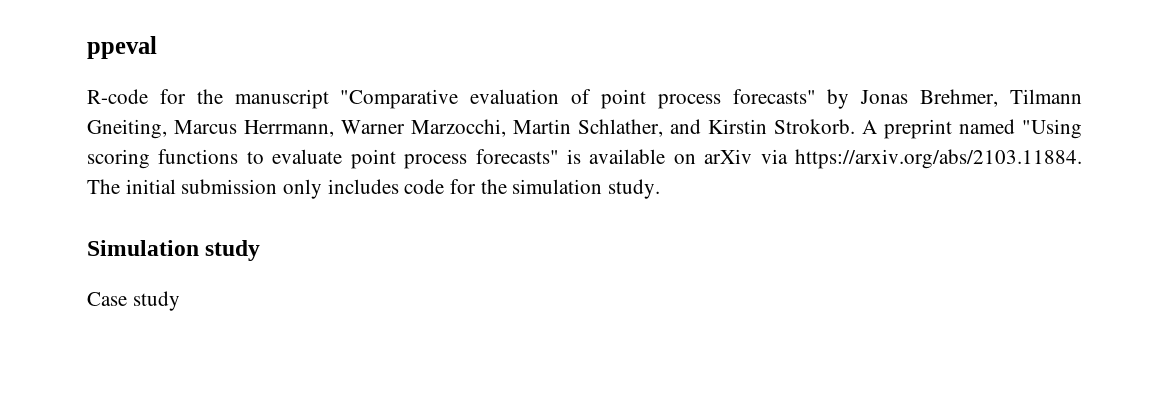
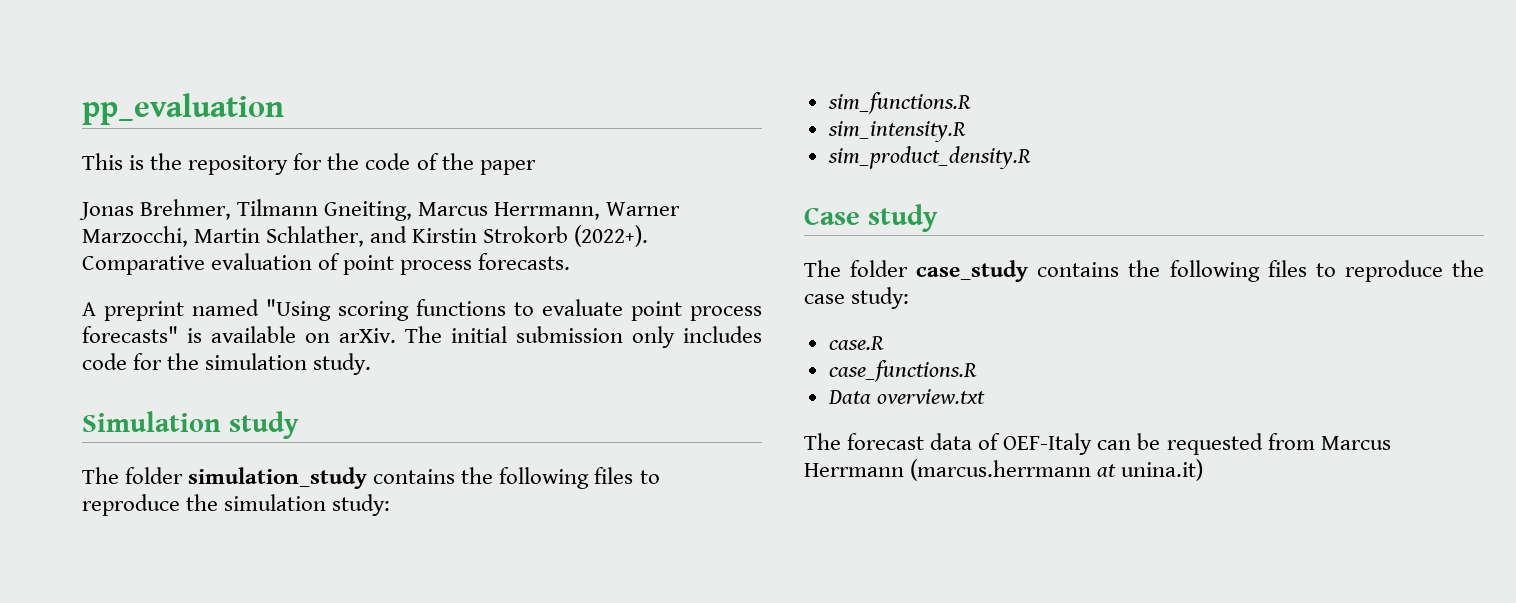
- ppeval
- R-code for the manuscript "Comparative evaluation of point process forecasts" by Jonas Brehmer, Tilmann Gneiting, Marcus Herrmann, Warner Marzocchi, Martin Schlather, and Kirstin Strokorb. A preprint named "Using scoring functions to evaluate point process forecasts" is available on arXiv via https://arxiv.org/abs/2103.11884. The initial submission only includes code for the simulation study.
+ pp_evaluation
+ This is the repository for the code of the paper
+ Jonas Brehmer, Tilmann Gneiting, Marcus Herrmann, Warner Marzocchi, Martin Schlather, and Kirstin Strokorb (2022+). Comparative evaluation of point process forecasts.
+ A preprint named "Using scoring functions to evaluate point process forecasts" is available on arXiv. The initial submission only includes code for the simulation study.
+ The folder simulation_study contains the following files to reproduce the simulation study:
+ sim_functions.R
+ sim_intensity.R
+ sim_product_density.R
  Case study
+ The folder case_study contains the following files to reproduce the case study:
+ case.R
+ case_functions.R
+ Data overview.txt
+ The forecast data of OEF-Italy can be requested from Marcus Herrmann (marcus.herrmann at unina.it)

